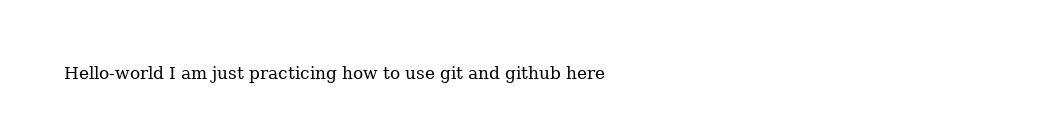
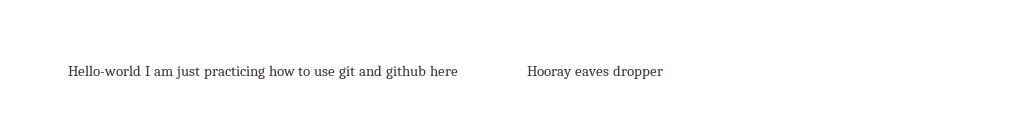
- Hello-world I am just practicing how to use git and github here
+ Hello-world I am just practicing how to use git and github here Hooray eaves dropper

